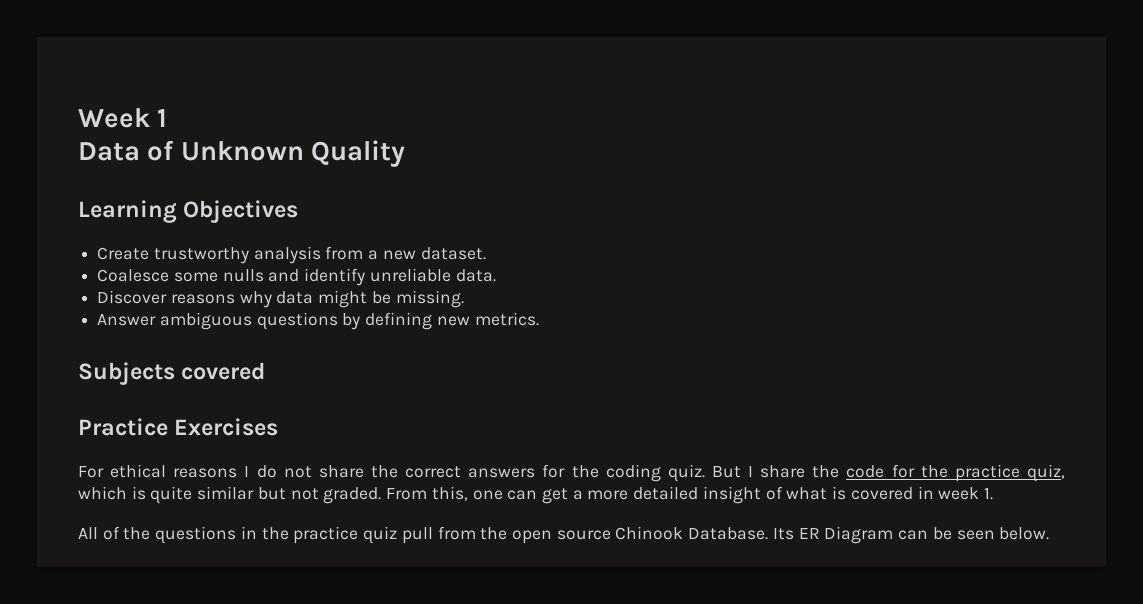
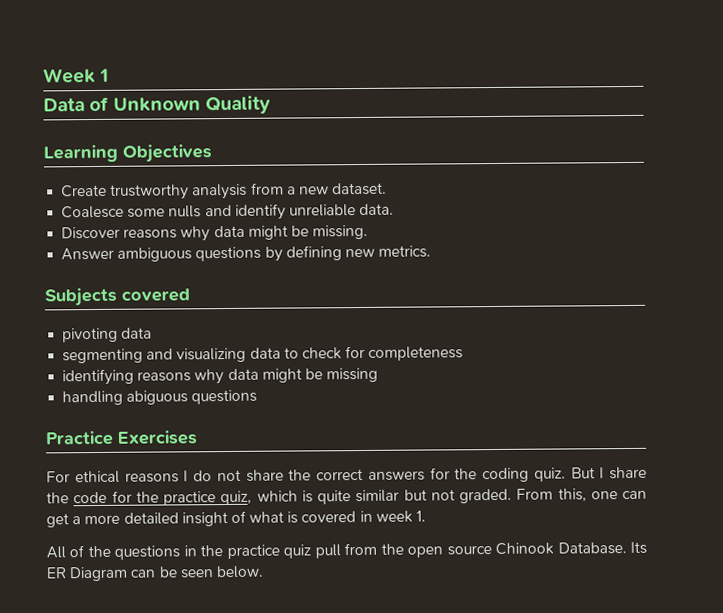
+ pivoting data
+ segmenting and visualizing data to check for completeness
+ identifying reasons why data might be missing
+ handling abiguous questions

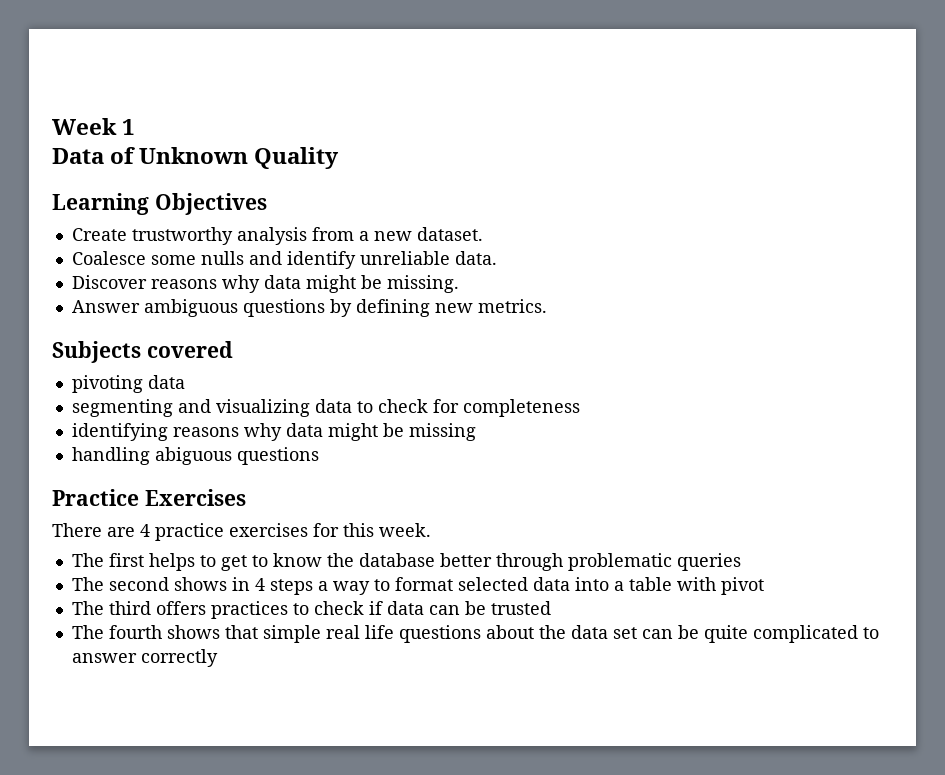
- For ethical reasons I do not share the correct answers for the coding quiz. But I share the code for the practice quiz, which is quite similar but not graded. From this, one can get a more detailed insight of what is covered in week 1.
- All of the questions in the practice quiz pull from the open source Chinook Database. Its ER Diagram can be seen below.
+ There are 4 practice exercises for this week.
+ The first helps to get to know the database better through problematic queries
+ The second shows in 4 steps a way to format selected data into a table with pivot
+ The third offers practices to check if data can be trusted
+ The fourth shows that simple real life questions about the data set can be quite complicated to answer correctly

